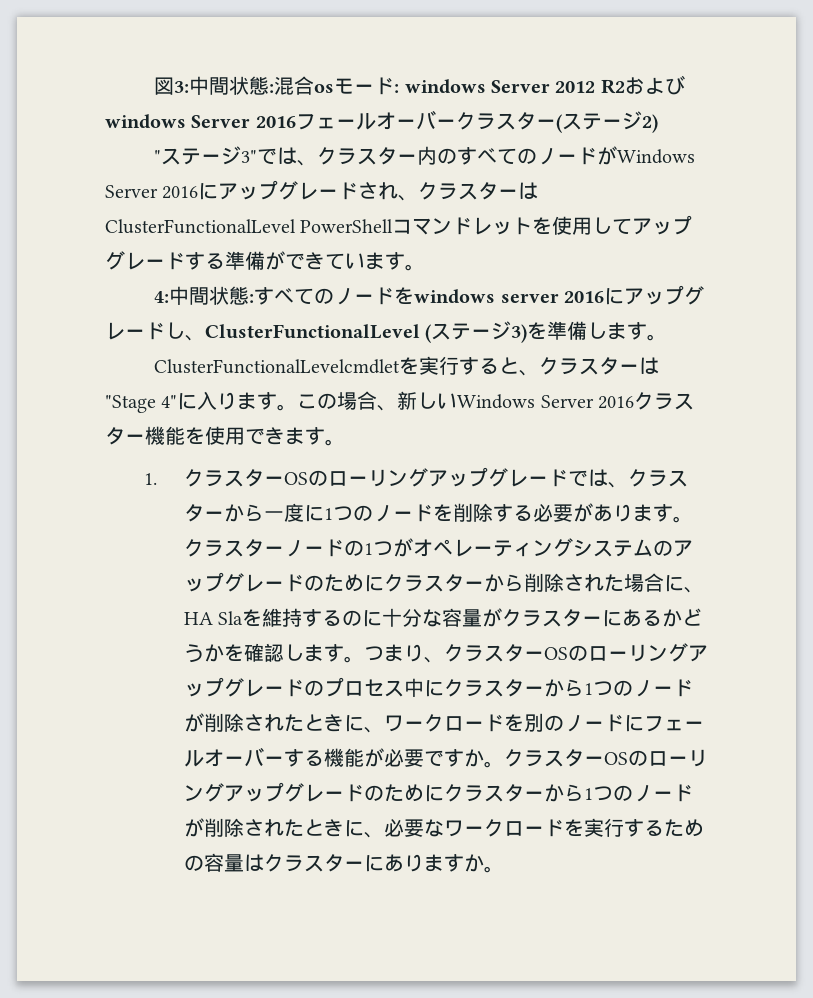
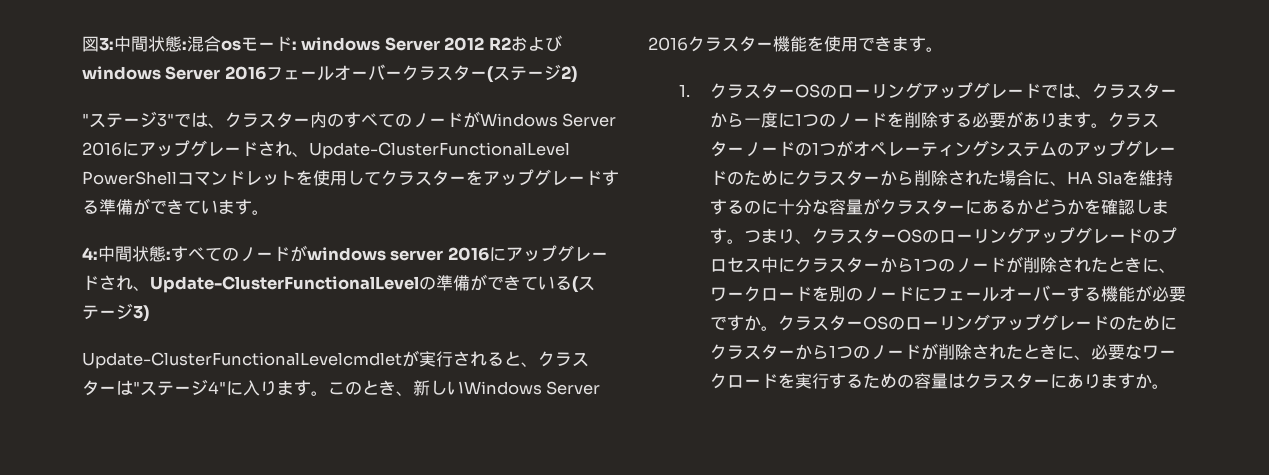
- "ステージ3"では、クラスター内のすべてのノードがWindows Server 2016にアップグレードされ、クラスターはClusterFunctionalLevel PowerShellコマンドレットを使用してアップグレードする準備ができています。
+ "ステージ3"では、クラスター内のすべてのノードがWindows Server 2016にアップグレードされ、Update-ClusterFunctionalLevel PowerShellコマンドレットを使用してクラスターをアップグレードする準備ができています。
- 4:中間状態:すべてのノードをwindows server 2016にアップグレードし、ClusterFunctionalLevel (ステージ3)を準備します。
- ClusterFunctionalLevelcmdletを実行すると、クラスターは"Stage 4"に入ります。
+ 4:中間状態:すべてのノードがwindows server 2016にアップグレードされ、Update-ClusterFunctionalLevelの準備ができている(ステージ3)
+ Update-ClusterFunctionalLevelcmdletが実行されると、クラスターは"ステージ4"に入ります。
- この場合、新しいWindows Server 2016クラスター機能を使用できます。
+ このとき、新しいWindows Server 2016クラスター機能を使用できます。

